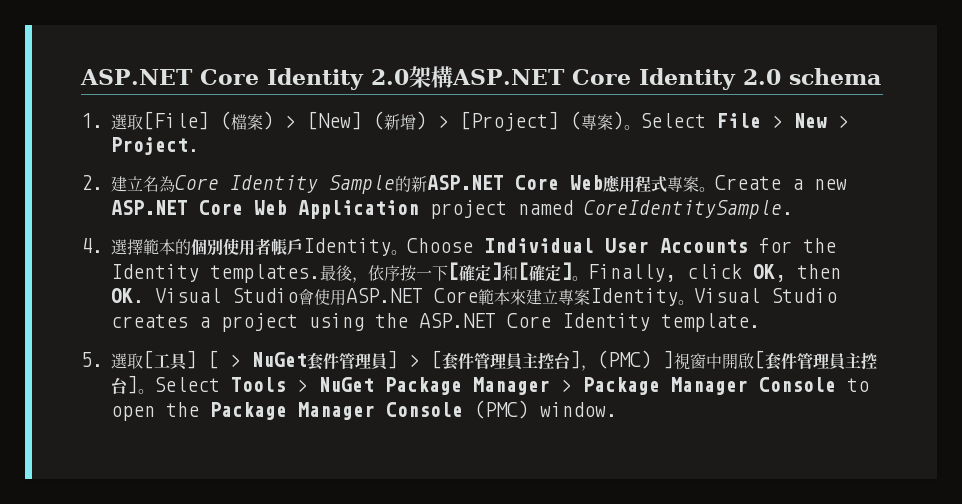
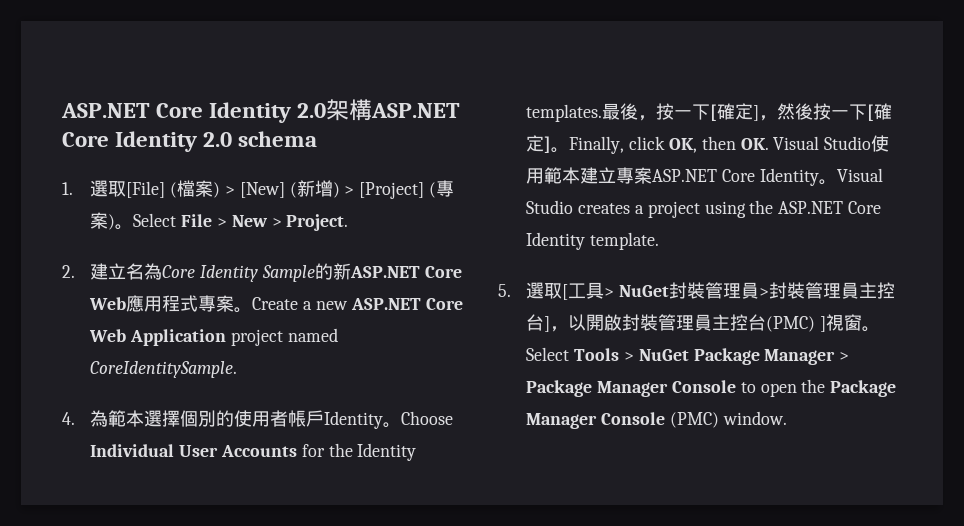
- 4.選擇範本的個別使用者帳戶Identity。
+ 4.為範本選擇個別的使用者帳戶Identity。
- 最後，依序按一下[確定]和[確定]。
+ 最後，按一下[確定]，然後按一下[確定]。
- Finally, click OK, then OK. Visual Studio會使用ASP.NET Core範本來建立專案Identity。
+ Finally, click OK, then OK. Visual Studio使用範本建立專案ASP.NET Core Identity。
- 5.選取[工具] [ > NuGet套件管理員] > [套件管理員主控台]，(PMC) ]視窗中開啟[套件管理員主控台]。
+ 5.選取[工具> NuGet封裝管理員>封裝管理員主控台]，以開啟封裝管理員主控台(PMC) ]視窗。

